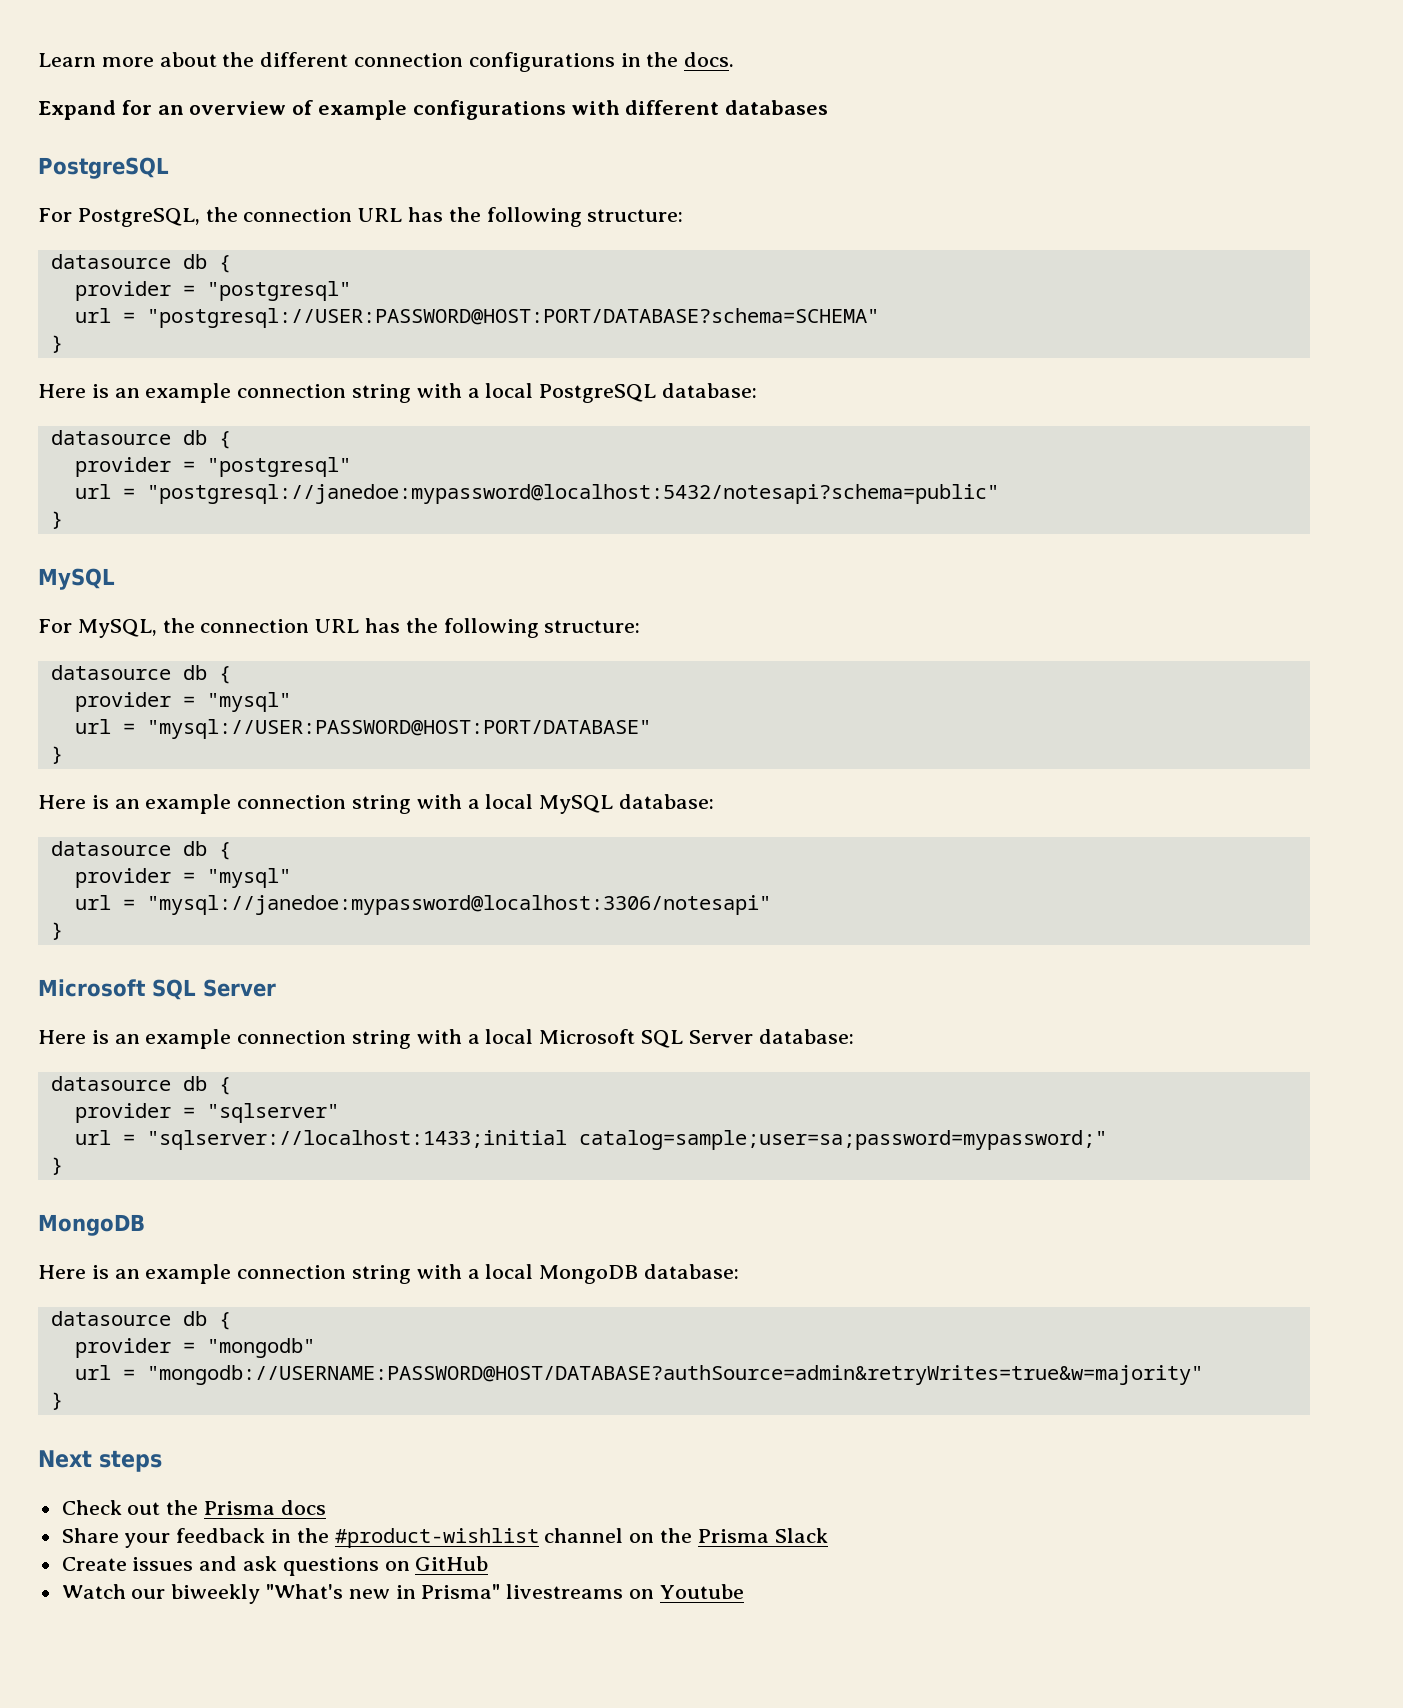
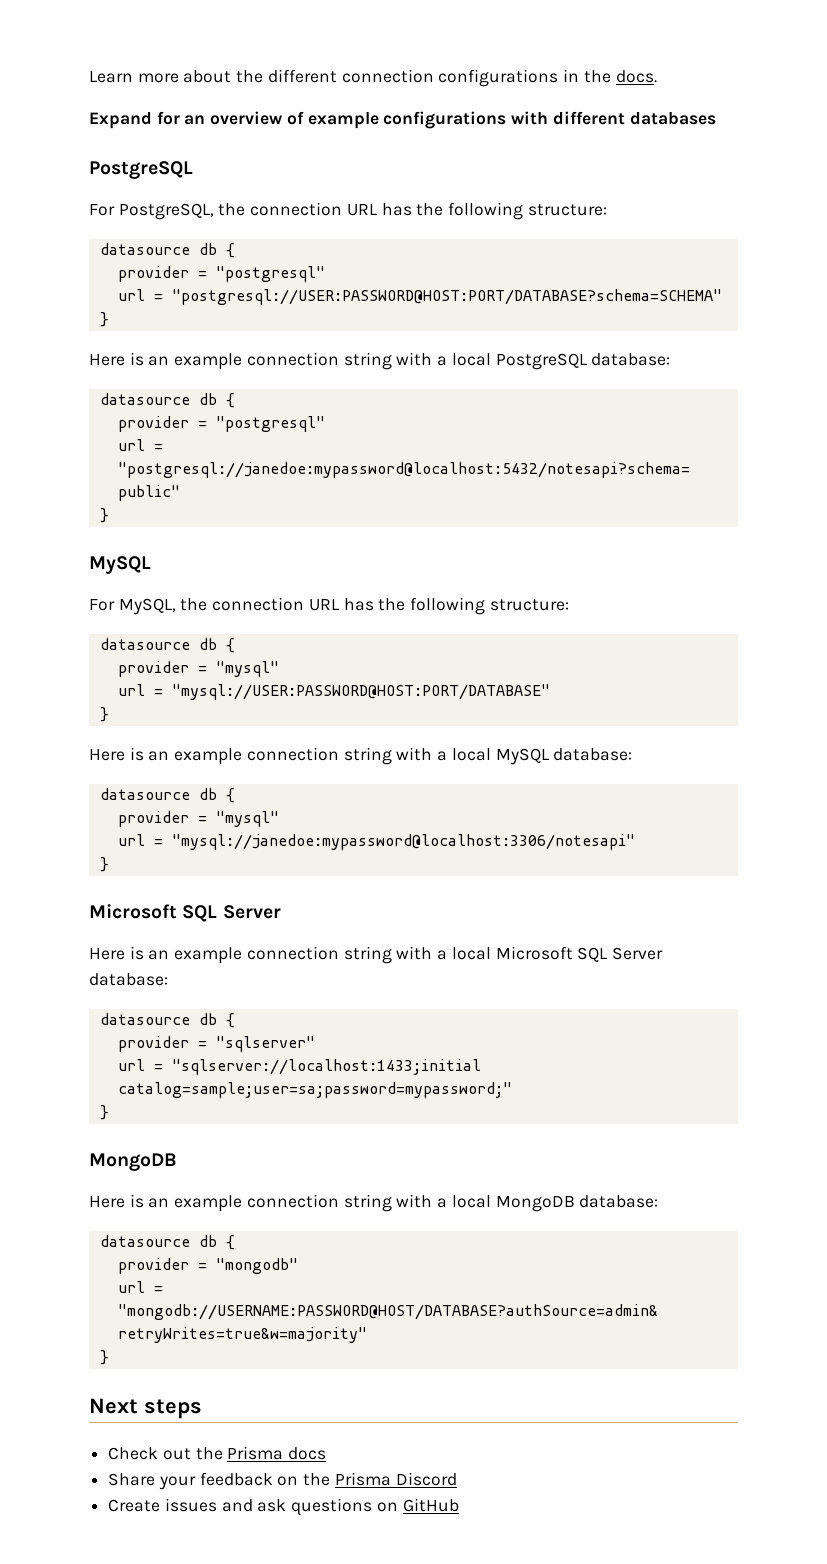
- Share your feedback in the #product-wishlist channel on the Prisma Slack
+ Share your feedback on the Prisma Discord
- Watch our biweekly "What's new in Prisma" livestreams on Youtube

